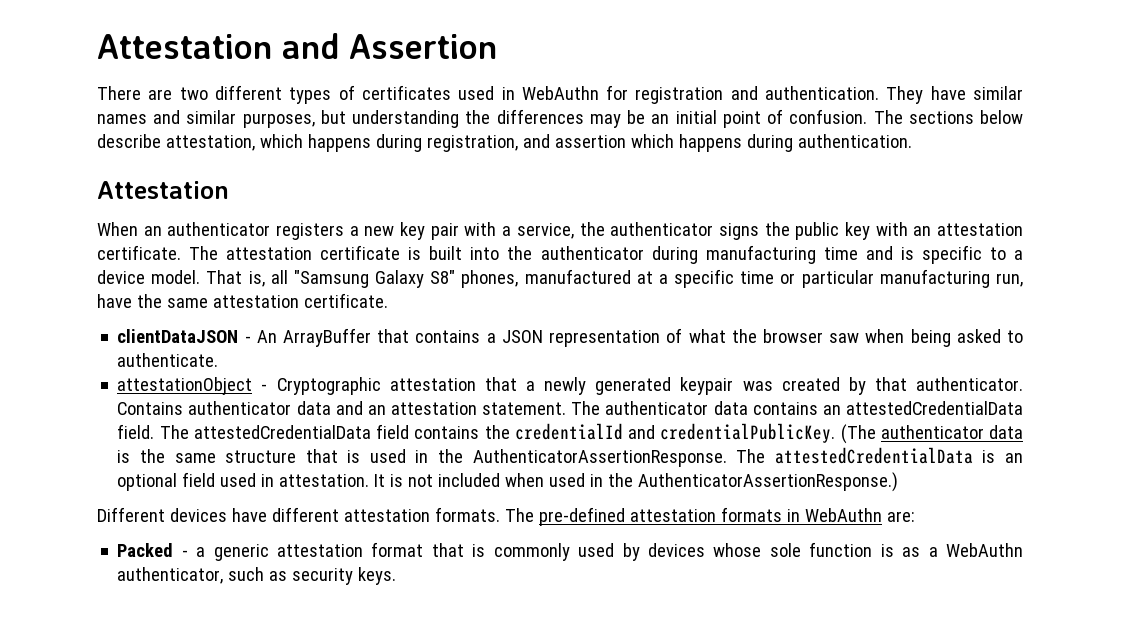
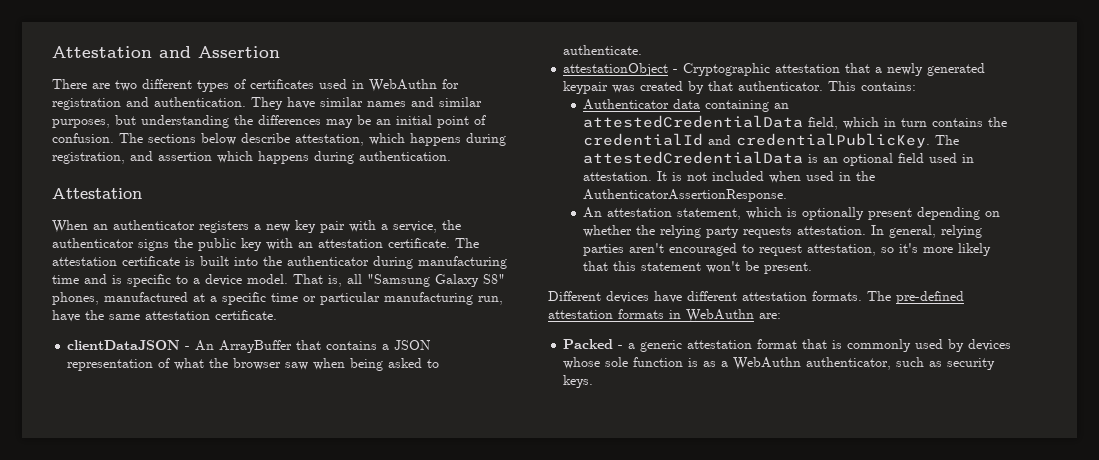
- Contains authenticator data and an attestation statement. The authenticator data contains an attestedCredentialData field. The attestedCredentialData field contains the credentialId and credentialPublicKey.
+ This contains:
+ Authenticator data containing an attestedCredentialData field, which in turn contains the credentialId and credentialPublicKey.
- (The authenticator data is the same structure that is used in the AuthenticatorAssertionResponse.
- It is not included when used in the AuthenticatorAssertionResponse.)
+ It is not included when used in the AuthenticatorAssertionResponse.
+ An attestation statement, which is optionally present depending on whether the relying party requests attestation. In general, relying parties aren't encouraged to request attestation, so it's more likely that this statement won't be present.

